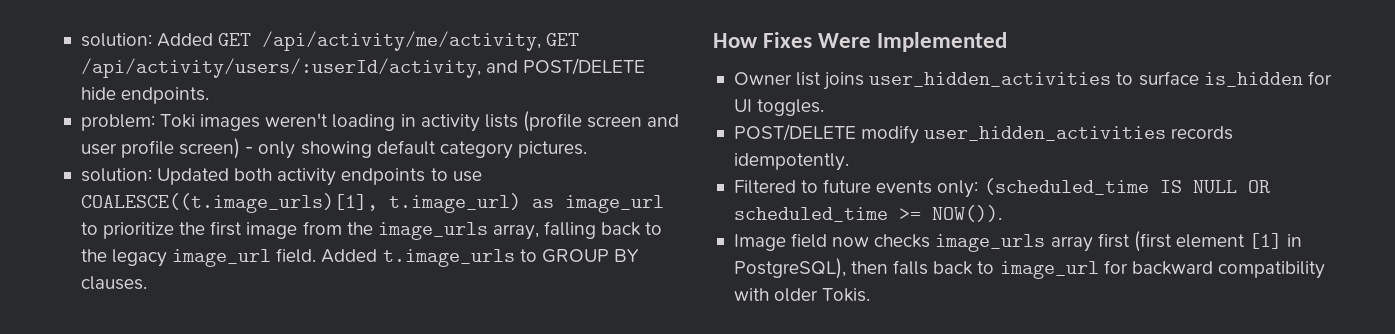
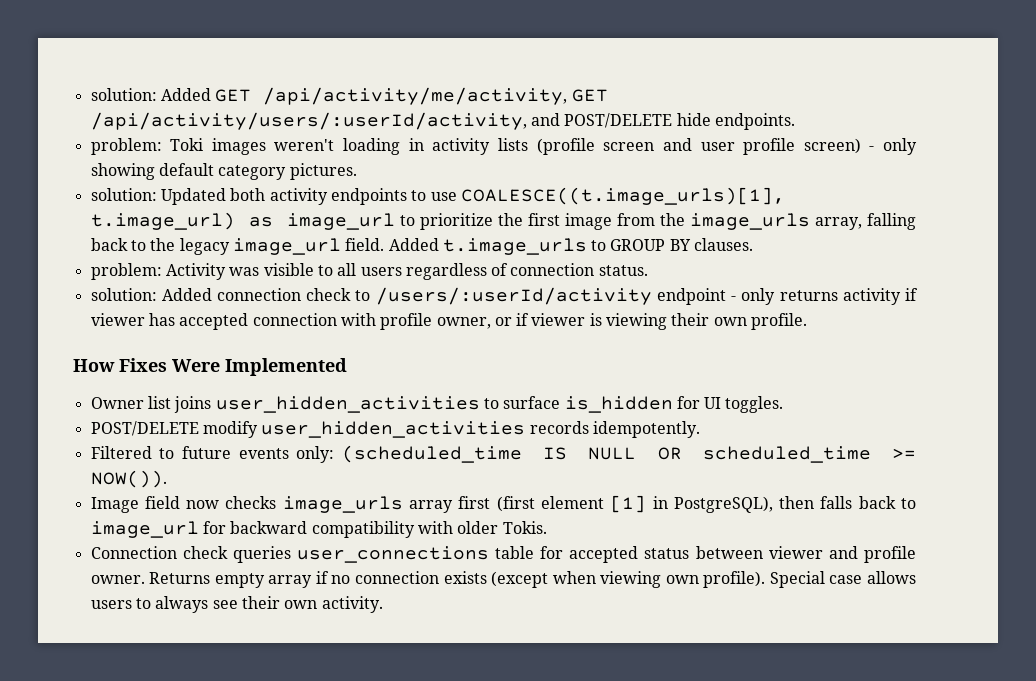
+ problem: Activity was visible to all users regardless of connection status.
+ solution: Added connection check to /users/:userId/activity endpoint - only returns activity if viewer has accepted connection with profile owner, or if viewer is viewing their own profile.
+ Connection check queries user_connections table for accepted status between viewer and profile owner. Returns empty array if no connection exists (except when viewing own profile). Special case allows users to always see their own activity.

